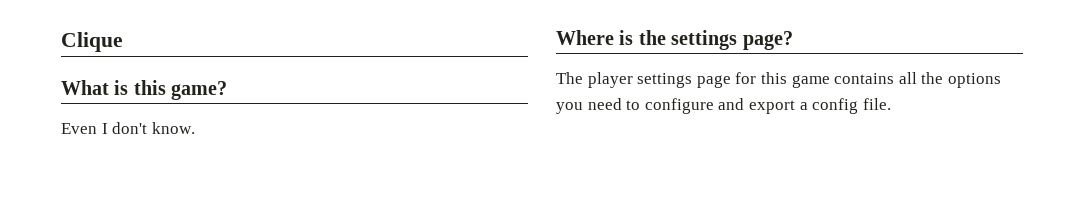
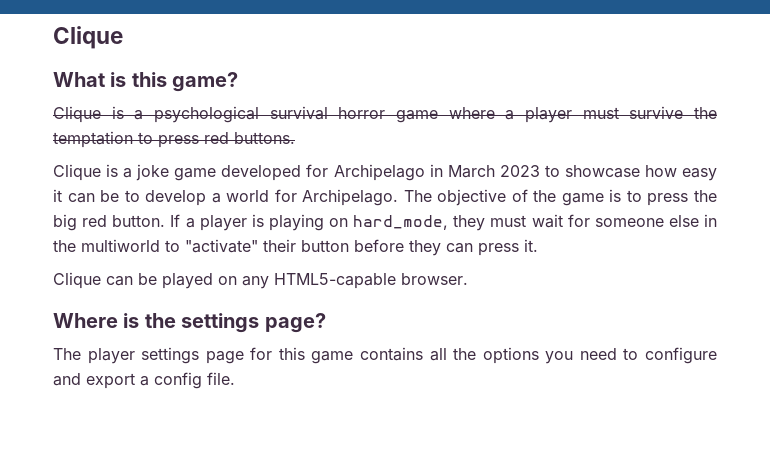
- Even I don't know.
+ Clique is a psychological survival horror game where a player must survive the temptation to press red buttons.
+ Clique is a joke game developed for Archipelago in March 2023 to showcase how easy it can be to develop a world for Archipelago. The objective of the game is to press the big red button. If a player is playing on hard_mode, they must wait for someone else in the multiworld to "activate" their button before they can press it.
+ Clique can be played on any HTML5-capable browser.

